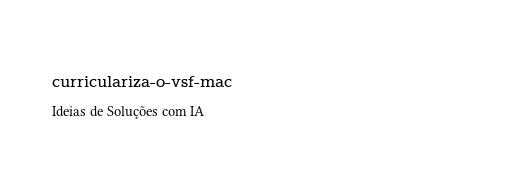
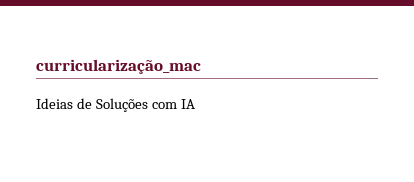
- curriculariza-o-vsf-mac
+ curricularização_mac

